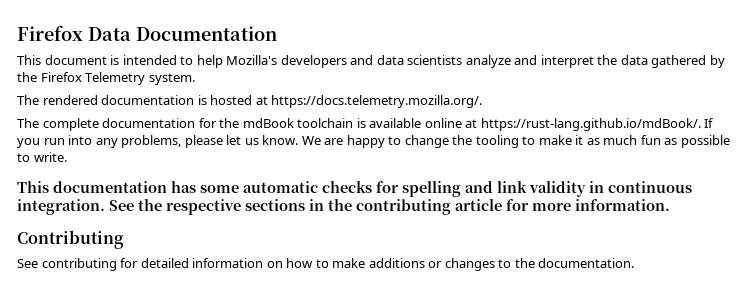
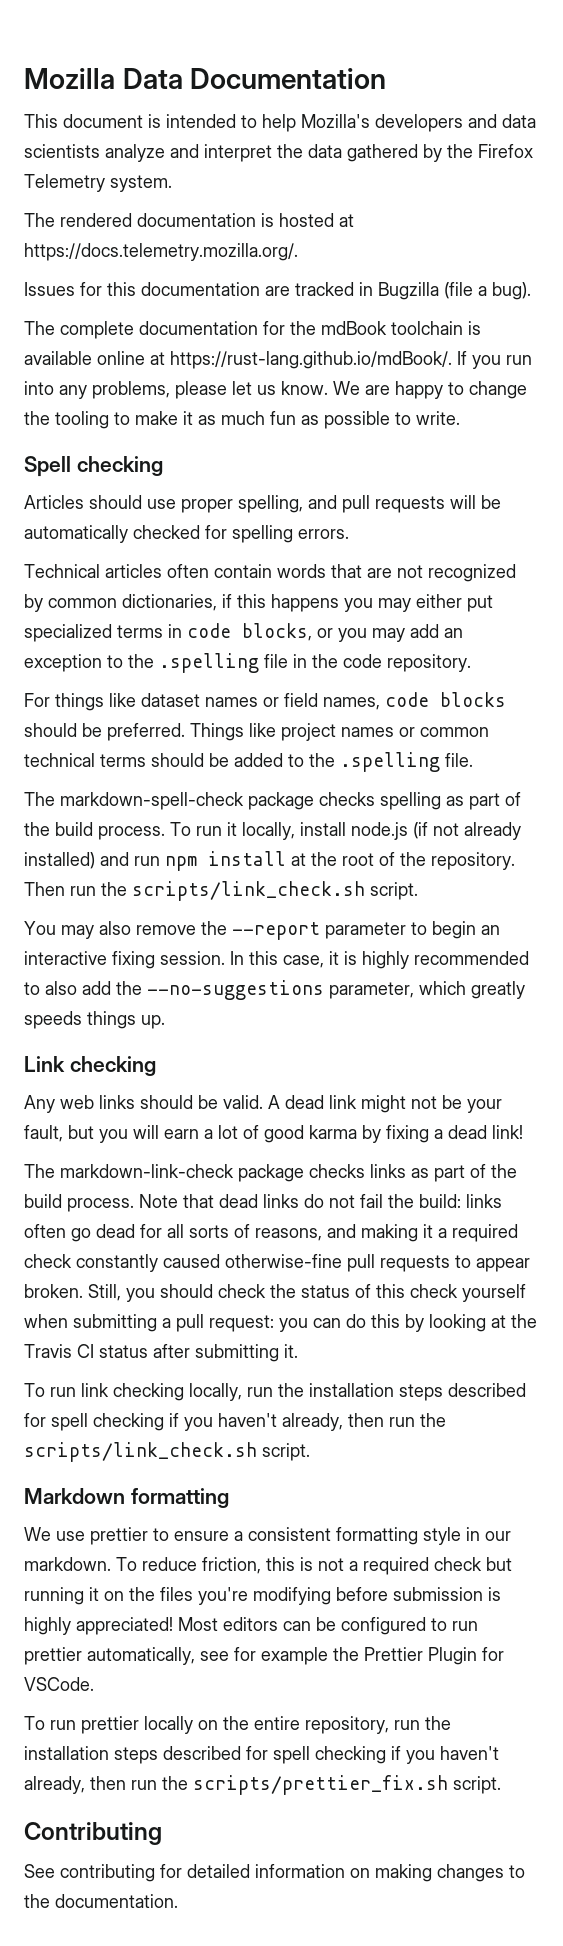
- Firefox Data Documentation
+ Mozilla Data Documentation
+ Issues for this documentation are tracked in Bugzilla (file a bug).
- This documentation has some automatic checks for spelling and link validity in continuous integration. See the respective sections in the contributing article for more information.
+ Spell checking
+ Articles should use proper spelling, and pull requests will be automatically checked for spelling errors.
+ Technical articles often contain words that are not recognized by common dictionaries, if this happens you may either put specialized terms in code blocks, or you may add an exception to the .spelling file in the code repository.
+ For things like dataset names or field names, code blocks should be preferred. Things like project names or common technical terms should be added to the .spelling file.
+ The markdown-spell-check package checks spelling as part of the build process. To run it locally, install node.js (if not already installed) and run npm install at the root of the repository. Then run the scripts/link_check.sh script.
+ You may also remove the --report parameter to begin an interactive fixing session. In this case, it is highly recommended to also add the --no-suggestions parameter, which greatly speeds things up.
+ Link checking
+ Any web links should be valid. A dead link might not be your fault, but you will earn a lot of good karma by fixing a dead link!
+ The markdown-link-check package checks links as part of the build process. Note that dead links do not fail the build: links often go dead for all sorts of reasons, and making it a required check constantly caused otherwise-fine pull requests to appear broken. Still, you should check the status of this check yourself when submitting a pull request: you can do this by looking at the Travis CI status after submitting it.
+ To run link checking locally, run the installation steps described for spell checking if you haven't already, then run the scripts/link_check.sh script.
+ Markdown formatting
+ We use prettier to ensure a consistent formatting style in our markdown. To reduce friction, this is not a required check but running it on the files you're modifying before submission is highly appreciated! Most editors can be configured to run prettier automatically, see for example the Prettier Plugin for VSCode.
+ To run prettier locally on the entire repository, run the installation steps described for spell checking if you haven't already, then run the scripts/prettier_fix.sh script.
- See contributing for detailed information on how to make additions or changes to the documentation.
+ See contributing for detailed information on making changes to the documentation.

